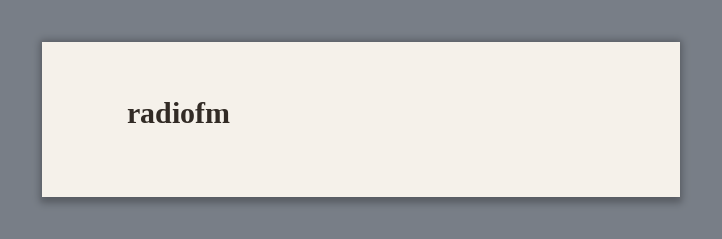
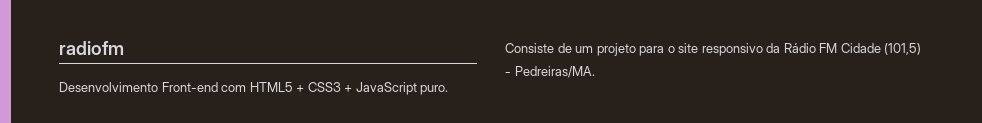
+ Desenvolvimento Front-end com HTML5 + CSS3 + JavaScript puro. Consiste de um projeto para o site responsivo da Rádio FM Cidade (101,5) - Pedreiras/MA.

